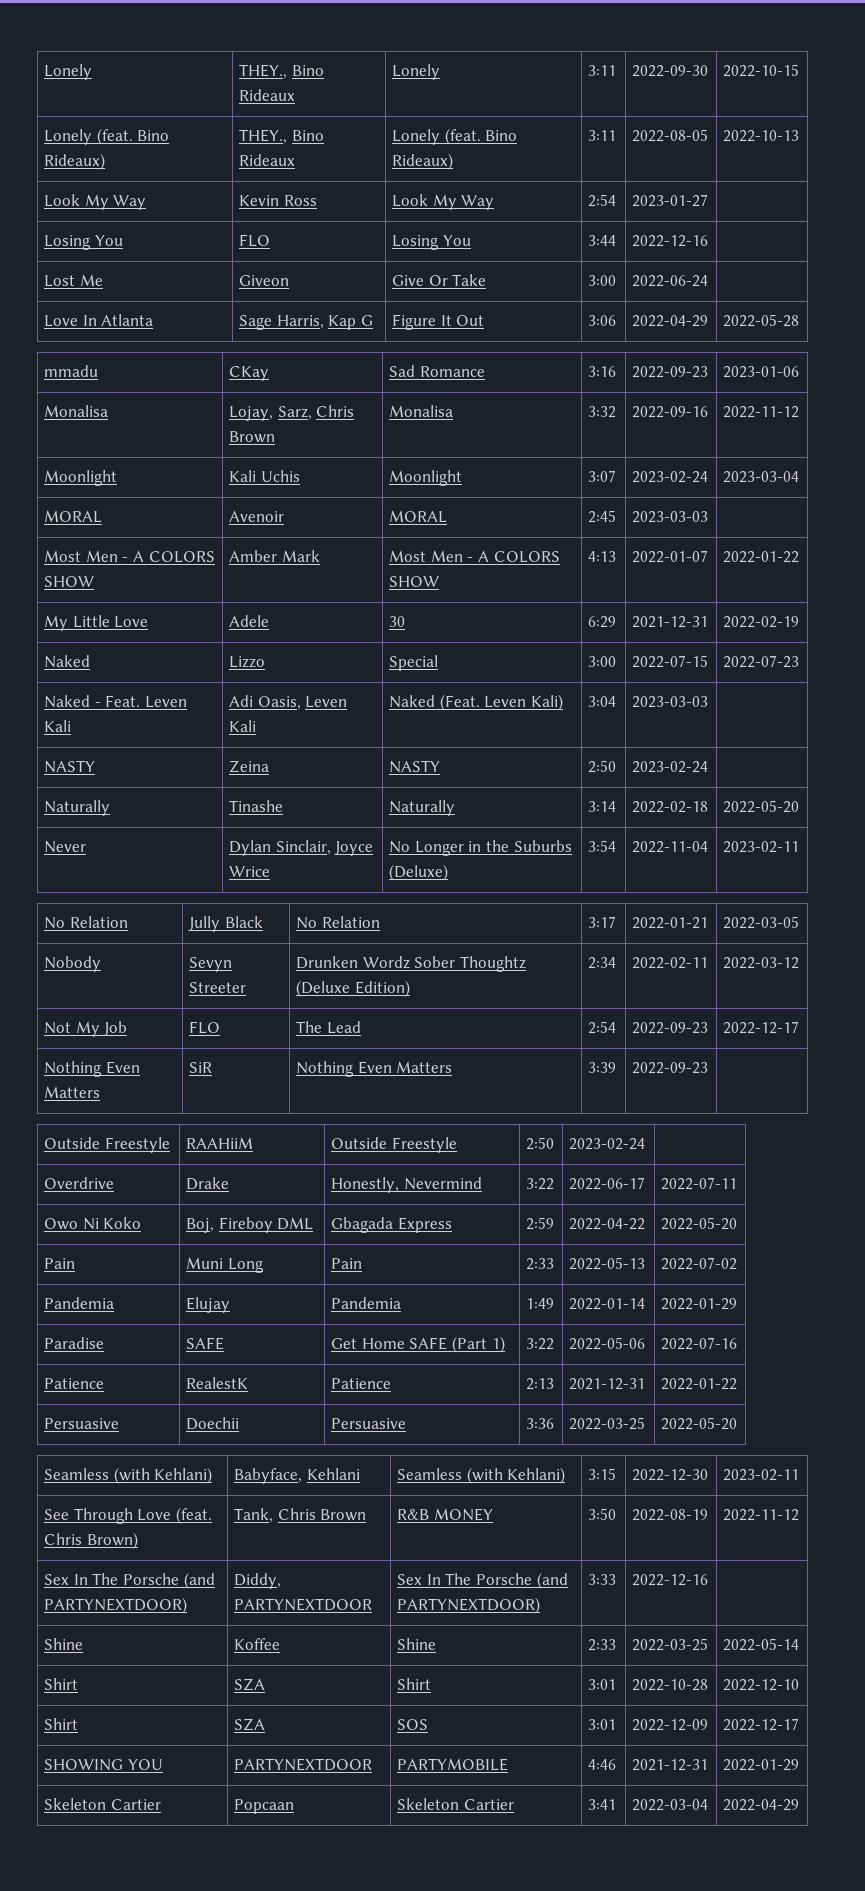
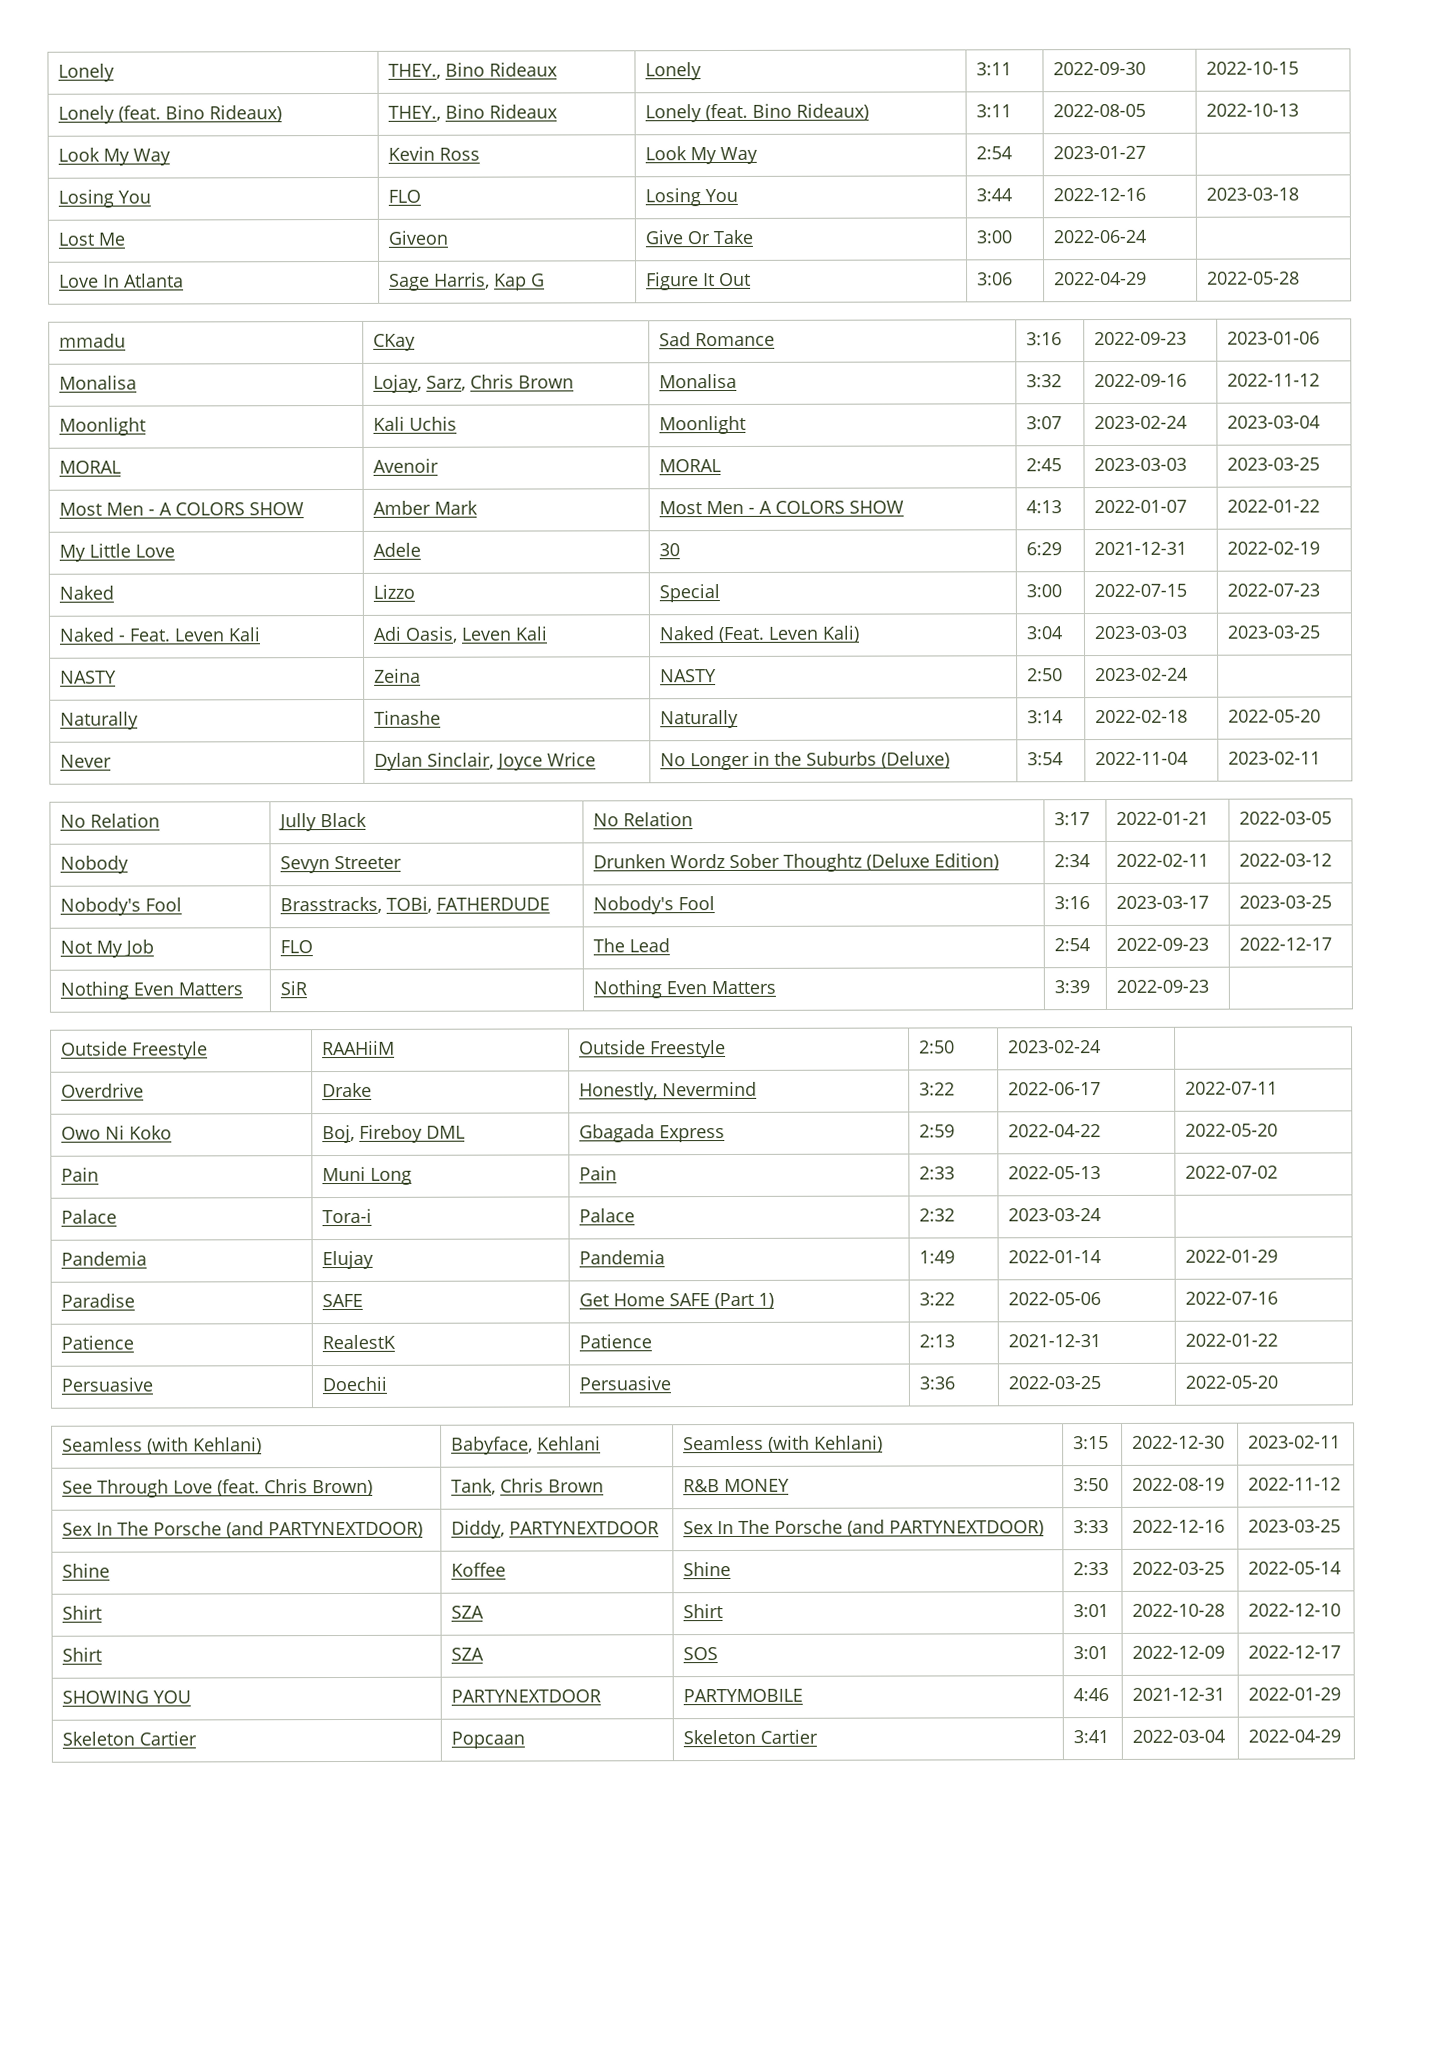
- Losing You | FLO | Losing You | 3:44 | 2022-12-16 |
+ Losing You | FLO | Losing You | 3:44 | 2022-12-16 | 2023-03-18
- MORAL | Avenoir | MORAL | 2:45 | 2023-03-03 |
+ MORAL | Avenoir | MORAL | 2:45 | 2023-03-03 | 2023-03-25
- Naked - Feat. Leven Kali | Adi Oasis, Leven Kali | Naked (Feat. Leven Kali) | 3:04 | 2023-03-03 |
+ Naked - Feat. Leven Kali | Adi Oasis, Leven Kali | Naked (Feat. Leven Kali) | 3:04 | 2023-03-03 | 2023-03-25
+ Nobody's Fool | Brasstracks, TOBi, FATHERDUDE | Nobody's Fool | 3:16 | 2023-03-17 | 2023-03-25
+ Palace | Tora-i | Palace | 2:32 | 2023-03-24 |
- Sex In The Porsche (and PARTYNEXTDOOR) | Diddy, PARTYNEXTDOOR | Sex In The Porsche (and PARTYNEXTDOOR) | 3:33 | 2022-12-16 |
+ Sex In The Porsche (and PARTYNEXTDOOR) | Diddy, PARTYNEXTDOOR | Sex In The Porsche (and PARTYNEXTDOOR) | 3:33 | 2022-12-16 | 2023-03-25

